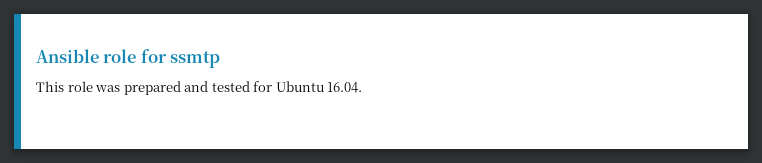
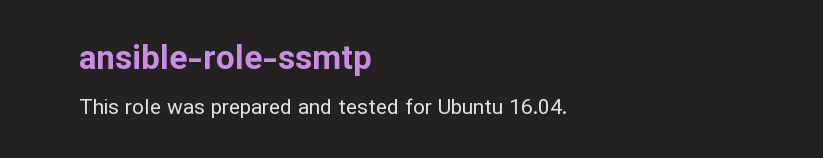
- Ansible role for ssmtp
+ ansible-role-ssmtp

